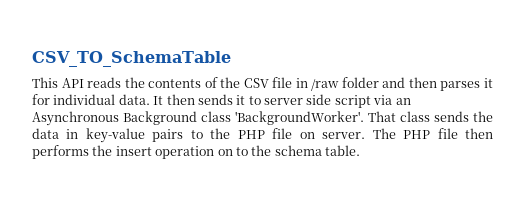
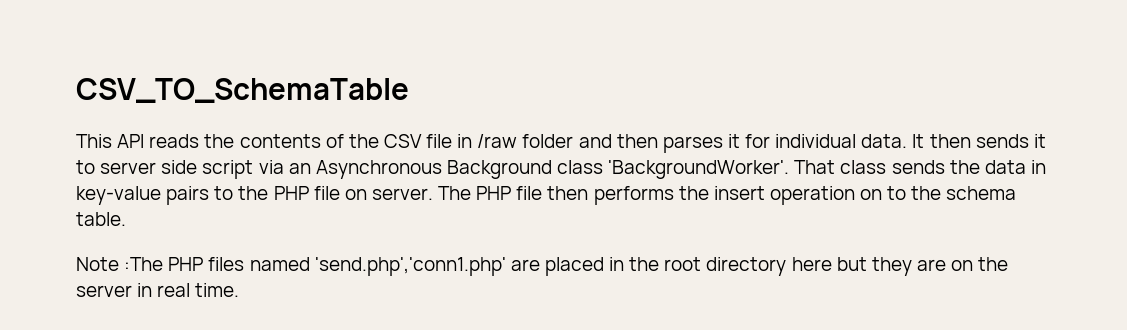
+ Note :The PHP files named 'send.php','conn1.php' are placed in the root directory here but they are on the server in real time.

